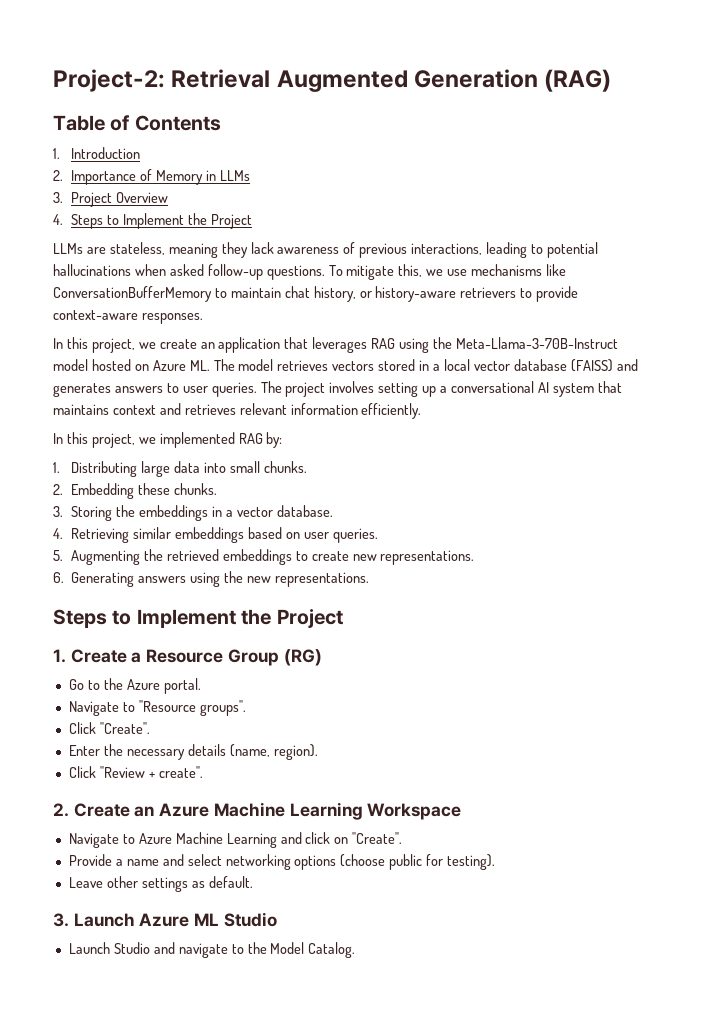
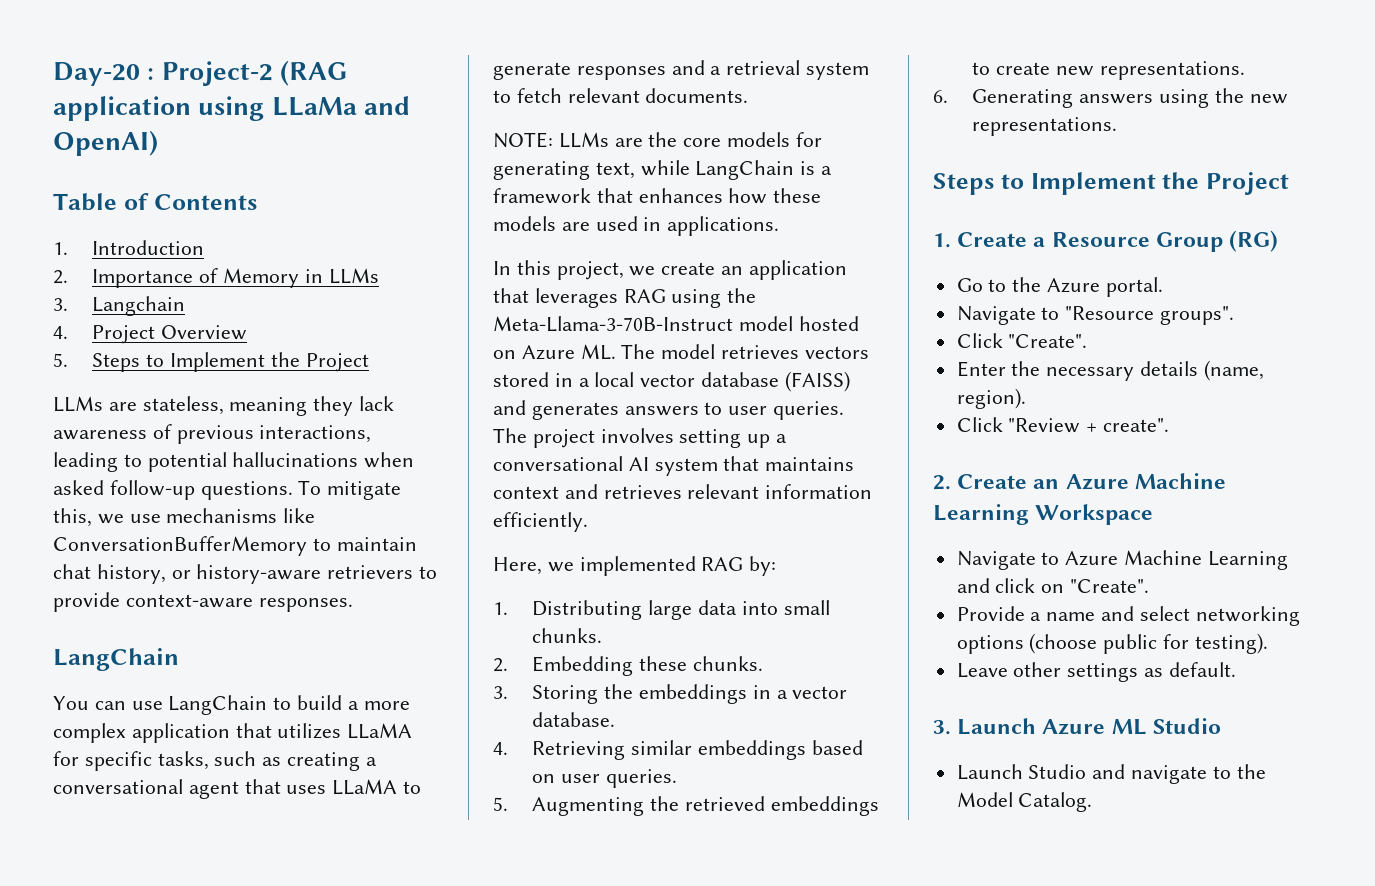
- Project-2: Retrieval Augmented Generation (RAG)
+ Day-20 : Project-2 (RAG application using LLaMa and OpenAI)
- 3. Project Overview
+ 3. Langchain
+ 4. Project Overview
- 4. Steps to Implement the Project
+ 5. Steps to Implement the Project
  To mitigate this, we use mechanisms like ConversationBufferMemory to maintain chat history, or history-aware retrievers to provide context-aware responses.
+ LangChain
+ You can use LangChain to build a more complex application that utilizes LLaMA for specific tasks, such as creating a conversational agent that uses LLaMA to generate responses and a retrieval system to fetch relevant documents.
+ NOTE: LLMs are the core models for generating text, while LangChain is a framework that enhances how these models are used in applications.
- In this project, we implemented RAG by:
+ Here, we implemented RAG by:

